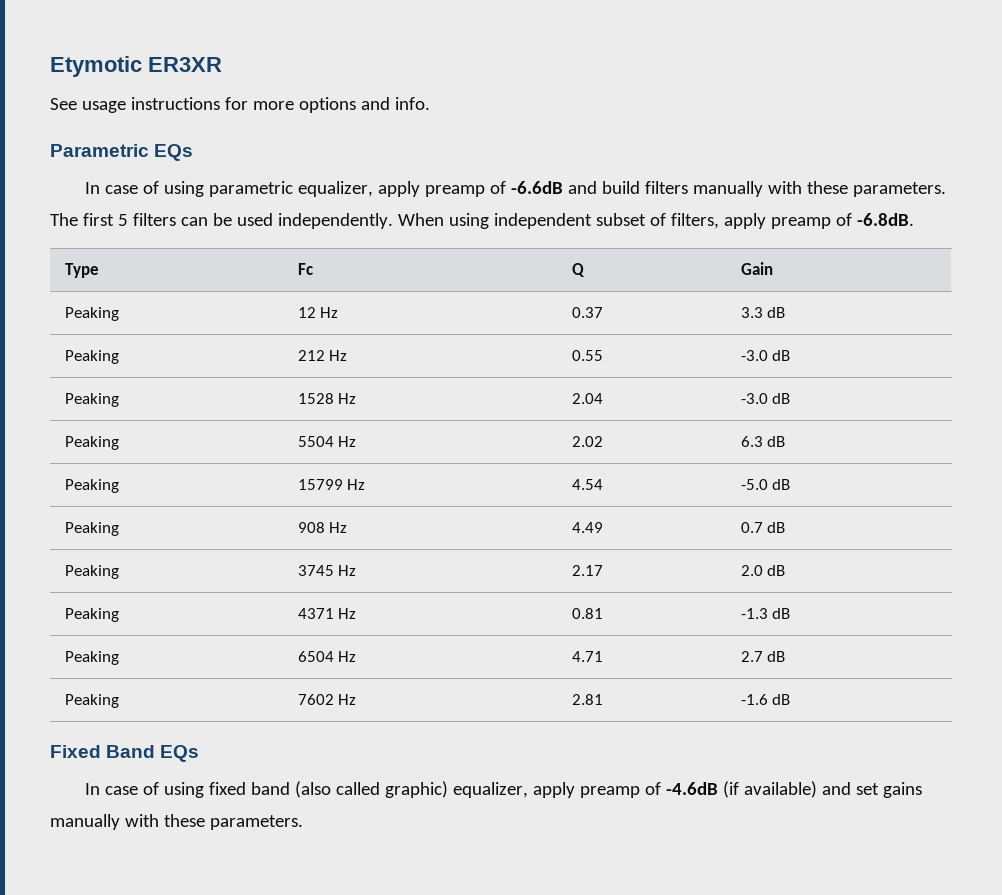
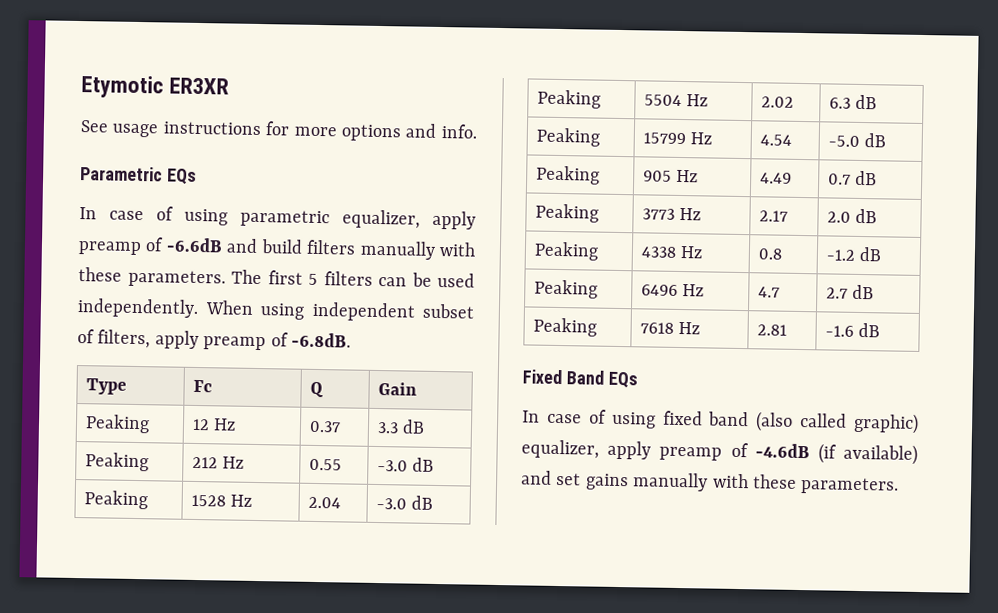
- Peaking | 908 Hz | 4.49 | 0.7 dB
+ Peaking | 905 Hz | 4.49 | 0.7 dB
- Peaking | 3745 Hz | 2.17 | 2.0 dB
+ Peaking | 3773 Hz | 2.17 | 2.0 dB
- Peaking | 4371 Hz | 0.81 | -1.3 dB
- Peaking | 6504 Hz | 4.71 | 2.7 dB
+ Peaking | 4338 Hz | 0.8 | -1.2 dB
+ Peaking | 6496 Hz | 4.7 | 2.7 dB
- Peaking | 7602 Hz | 2.81 | -1.6 dB
+ Peaking | 7618 Hz | 2.81 | -1.6 dB

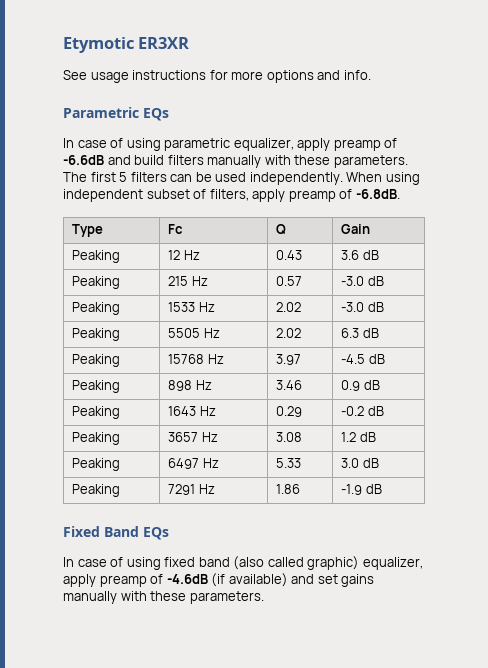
- Peaking | 12 Hz | 0.37 | 3.3 dB
- Peaking | 212 Hz | 0.55 | -3.0 dB
- Peaking | 1528 Hz | 2.04 | -3.0 dB
- Peaking | 5504 Hz | 2.02 | 6.3 dB
+ Peaking | 12 Hz | 0.43 | 3.6 dB
+ Peaking | 215 Hz | 0.57 | -3.0 dB
+ Peaking | 1533 Hz | 2.02 | -3.0 dB
+ Peaking | 5505 Hz | 2.02 | 6.3 dB
- Peaking | 15799 Hz | 4.54 | -5.0 dB
- Peaking | 905 Hz | 4.49 | 0.7 dB
- Peaking | 3773 Hz | 2.17 | 2.0 dB
- Peaking | 4338 Hz | 0.8 | -1.2 dB
- Peaking | 6496 Hz | 4.7 | 2.7 dB
- Peaking | 7618 Hz | 2.81 | -1.6 dB
+ Peaking | 15768 Hz | 3.97 | -4.5 dB
+ Peaking | 898 Hz | 3.46 | 0.9 dB
+ Peaking | 1643 Hz | 0.29 | -0.2 dB
+ Peaking | 3657 Hz | 3.08 | 1.2 dB
+ Peaking | 6497 Hz | 5.33 | 3.0 dB
+ Peaking | 7291 Hz | 1.86 | -1.9 dB

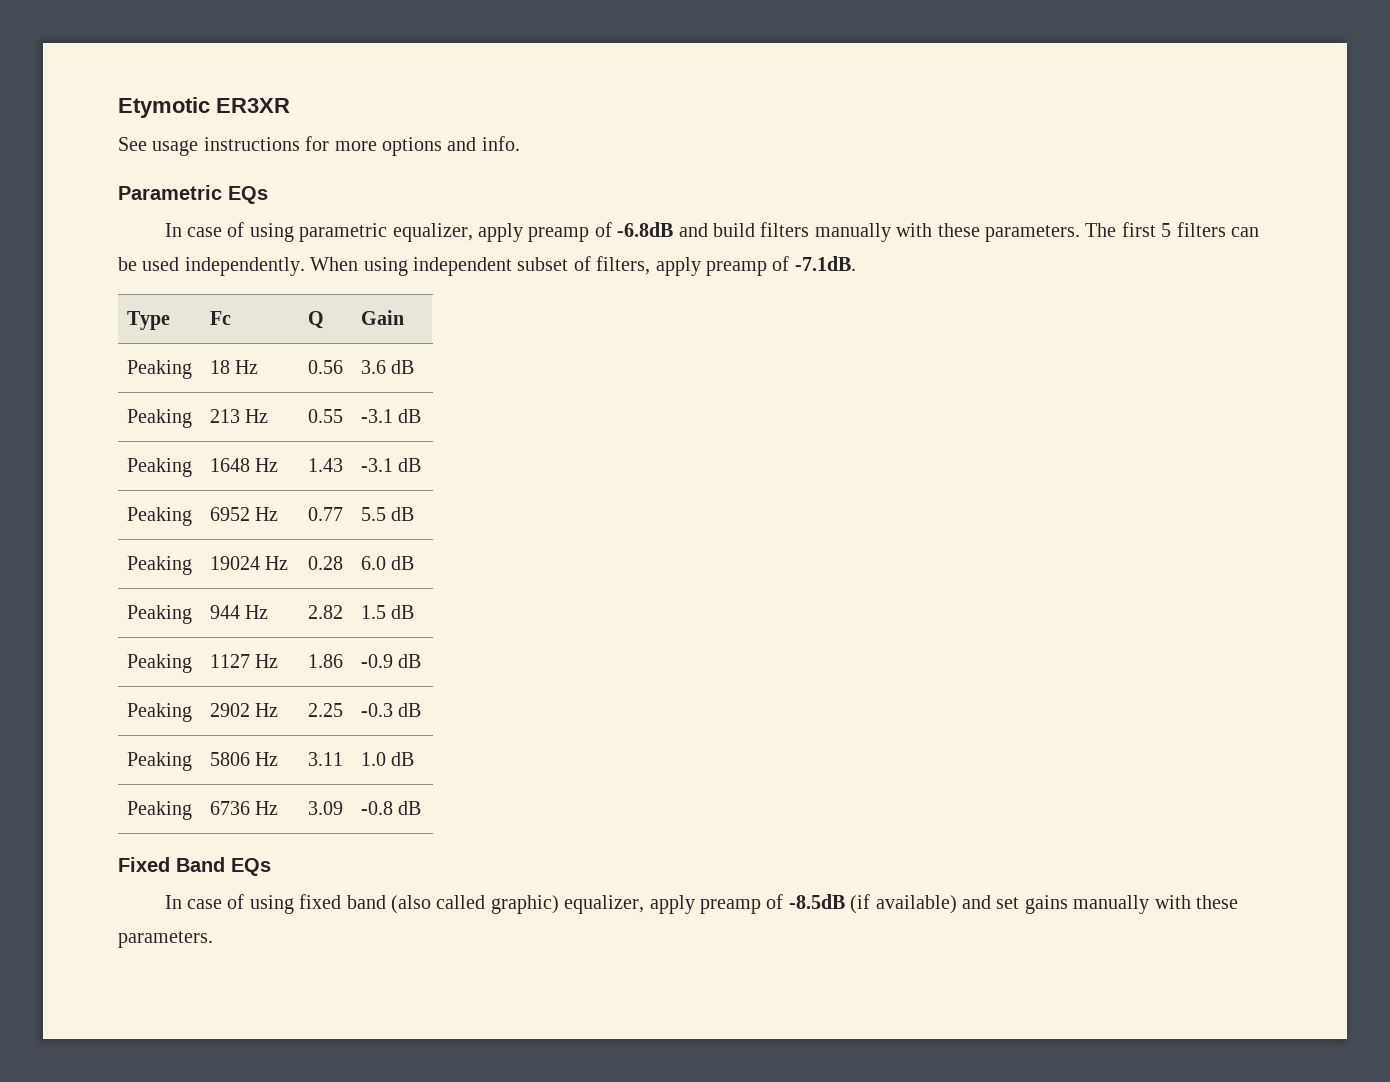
- In case of using parametric equalizer, apply preamp of -6.6dB and build filters manually with these parameters.
+ In case of using parametric equalizer, apply preamp of -6.8dB and build filters manually with these parameters.
- When using independent subset of filters, apply preamp of -6.8dB.
+ When using independent subset of filters, apply preamp of -7.1dB.
- Peaking | 12 Hz | 0.43 | 3.6 dB
+ Peaking | 18 Hz | 0.56 | 3.6 dB
- Peaking | 215 Hz | 0.57 | -3.0 dB
- Peaking | 1533 Hz | 2.02 | -3.0 dB
- Peaking | 5505 Hz | 2.02 | 6.3 dB
- Peaking | 15768 Hz | 3.97 | -4.5 dB
- Peaking | 898 Hz | 3.46 | 0.9 dB
- Peaking | 1643 Hz | 0.29 | -0.2 dB
- Peaking | 3657 Hz | 3.08 | 1.2 dB
- Peaking | 6497 Hz | 5.33 | 3.0 dB
- Peaking | 7291 Hz | 1.86 | -1.9 dB
+ Peaking | 213 Hz | 0.55 | -3.1 dB
+ Peaking | 1648 Hz | 1.43 | -3.1 dB
+ Peaking | 6952 Hz | 0.77 | 5.5 dB
+ Peaking | 19024 Hz | 0.28 | 6.0 dB
+ Peaking | 944 Hz | 2.82 | 1.5 dB
+ Peaking | 1127 Hz | 1.86 | -0.9 dB
+ Peaking | 2902 Hz | 2.25 | -0.3 dB
+ Peaking | 5806 Hz | 3.11 | 1.0 dB
+ Peaking | 6736 Hz | 3.09 | -0.8 dB
- In case of using fixed band (also called graphic) equalizer, apply preamp of -4.6dB (if available) and set gains manually with these parameters.
+ In case of using fixed band (also called graphic) equalizer, apply preamp of -8.5dB (if available) and set gains manually with these parameters.

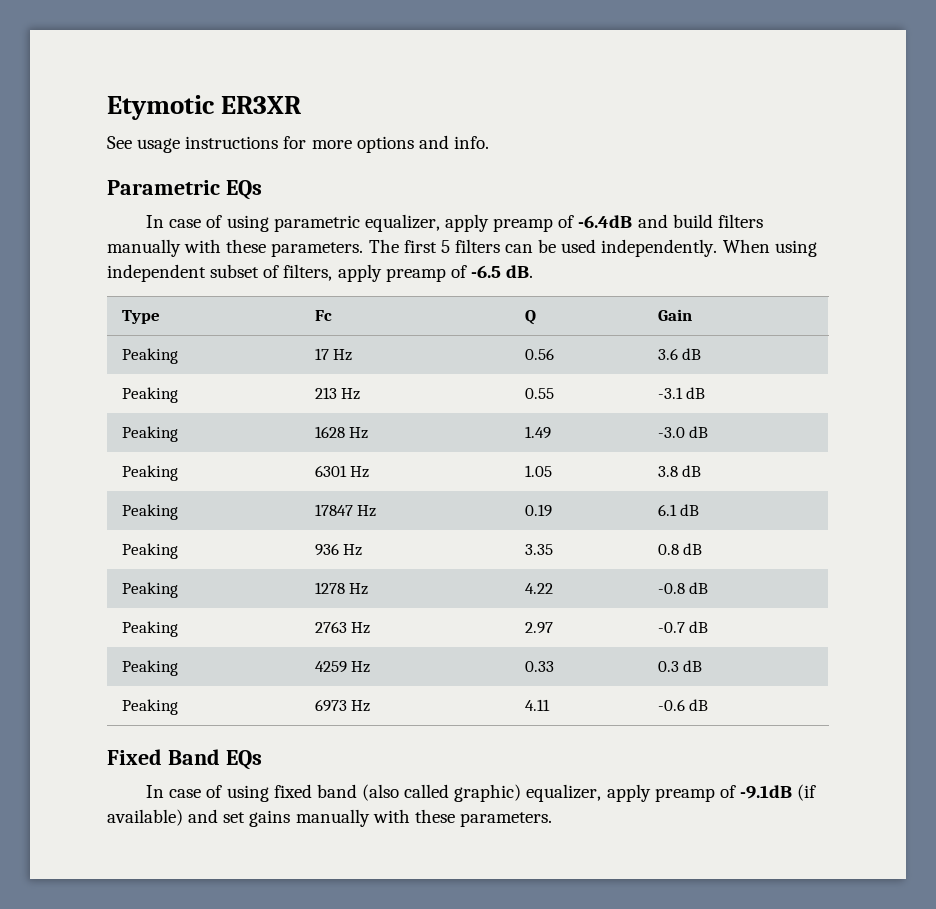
- In case of using parametric equalizer, apply preamp of -6.8dB and build filters manually with these parameters.
+ In case of using parametric equalizer, apply preamp of -6.4dB and build filters manually with these parameters.
- When using independent subset of filters, apply preamp of -7.1dB.
+ When using independent subset of filters, apply preamp of -6.5 dB.
- Peaking | 18 Hz | 0.56 | 3.6 dB
+ Peaking | 17 Hz | 0.56 | 3.6 dB
- Peaking | 1648 Hz | 1.43 | -3.1 dB
- Peaking | 6952 Hz | 0.77 | 5.5 dB
- Peaking | 19024 Hz | 0.28 | 6.0 dB
- Peaking | 944 Hz | 2.82 | 1.5 dB
- Peaking | 1127 Hz | 1.86 | -0.9 dB
- Peaking | 2902 Hz | 2.25 | -0.3 dB
- Peaking | 5806 Hz | 3.11 | 1.0 dB
- Peaking | 6736 Hz | 3.09 | -0.8 dB
+ Peaking | 1628 Hz | 1.49 | -3.0 dB
+ Peaking | 6301 Hz | 1.05 | 3.8 dB
+ Peaking | 17847 Hz | 0.19 | 6.1 dB
+ Peaking | 936 Hz | 3.35 | 0.8 dB
+ Peaking | 1278 Hz | 4.22 | -0.8 dB
+ Peaking | 2763 Hz | 2.97 | -0.7 dB
+ Peaking | 4259 Hz | 0.33 | 0.3 dB
+ Peaking | 6973 Hz | 4.11 | -0.6 dB
- In case of using fixed band (also called graphic) equalizer, apply preamp of -8.5dB (if available) and set gains manually with these parameters.
+ In case of using fixed band (also called graphic) equalizer, apply preamp of -9.1dB (if available) and set gains manually with these parameters.

